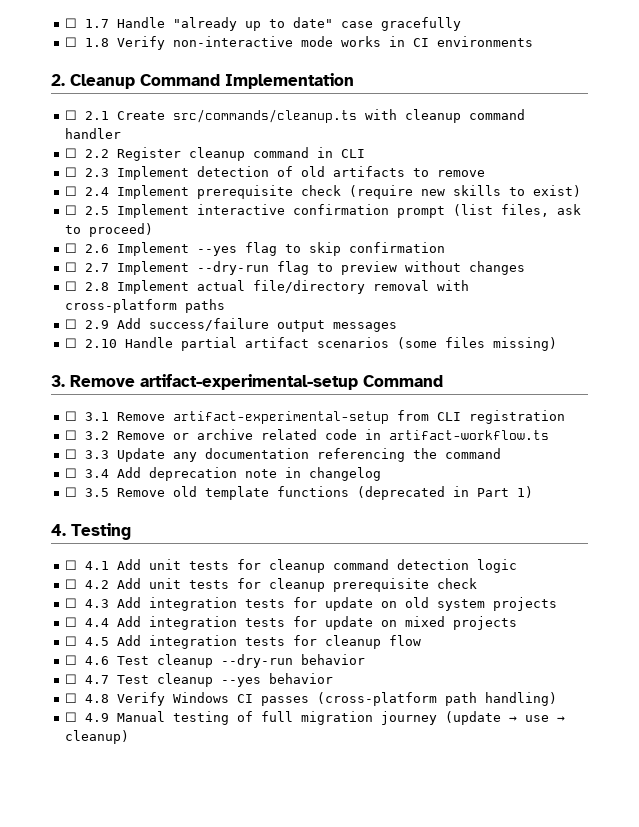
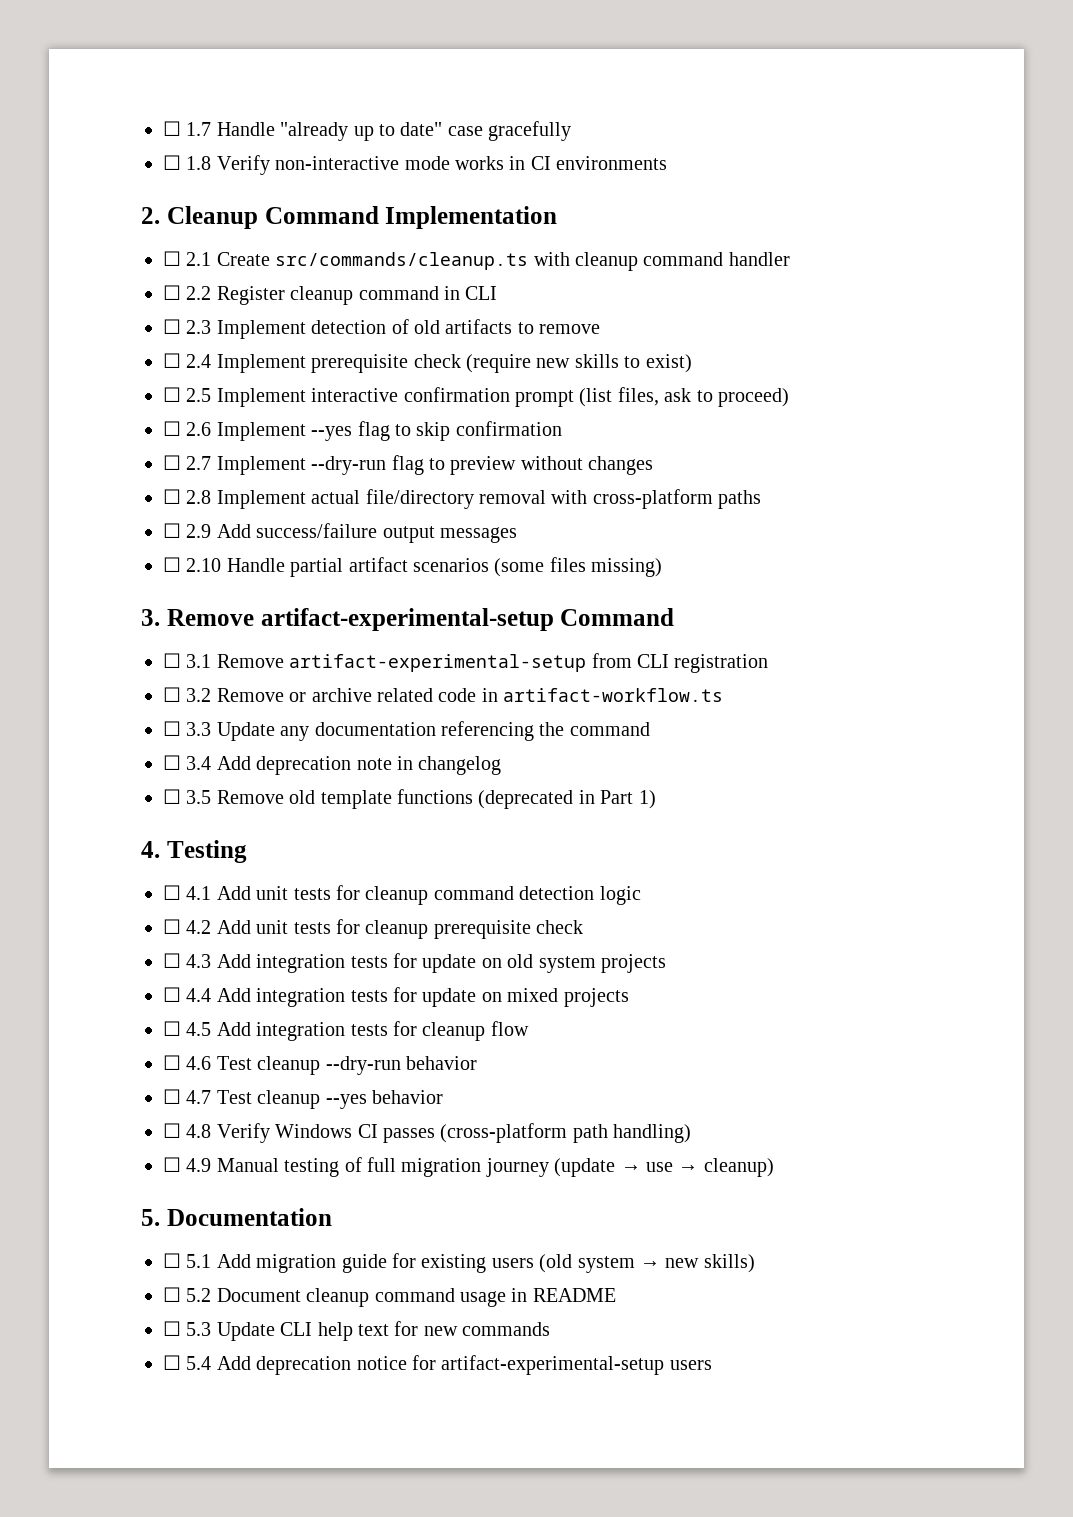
+ 5. Documentation
+ ☐ 5.1 Add migration guide for existing users (old system → new skills)
+ ☐ 5.2 Document cleanup command usage in README
+ ☐ 5.3 Update CLI help text for new commands
+ ☐ 5.4 Add deprecation notice for artifact-experimental-setup users

